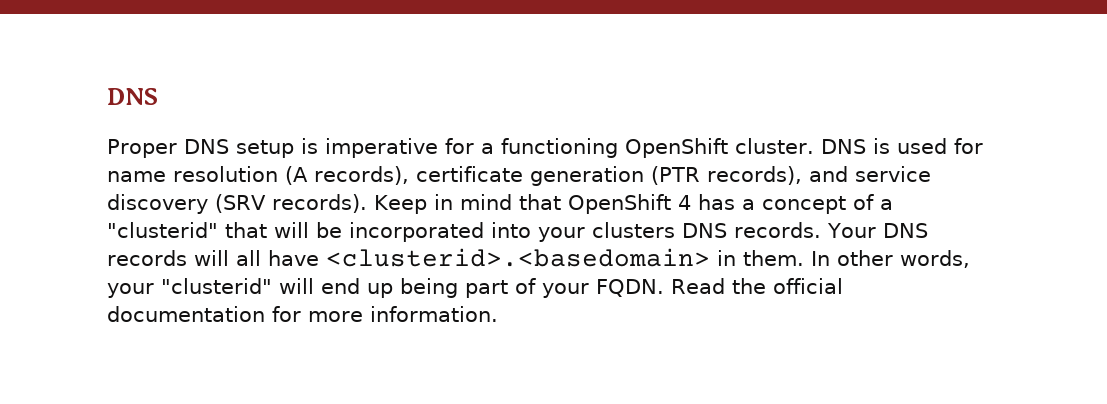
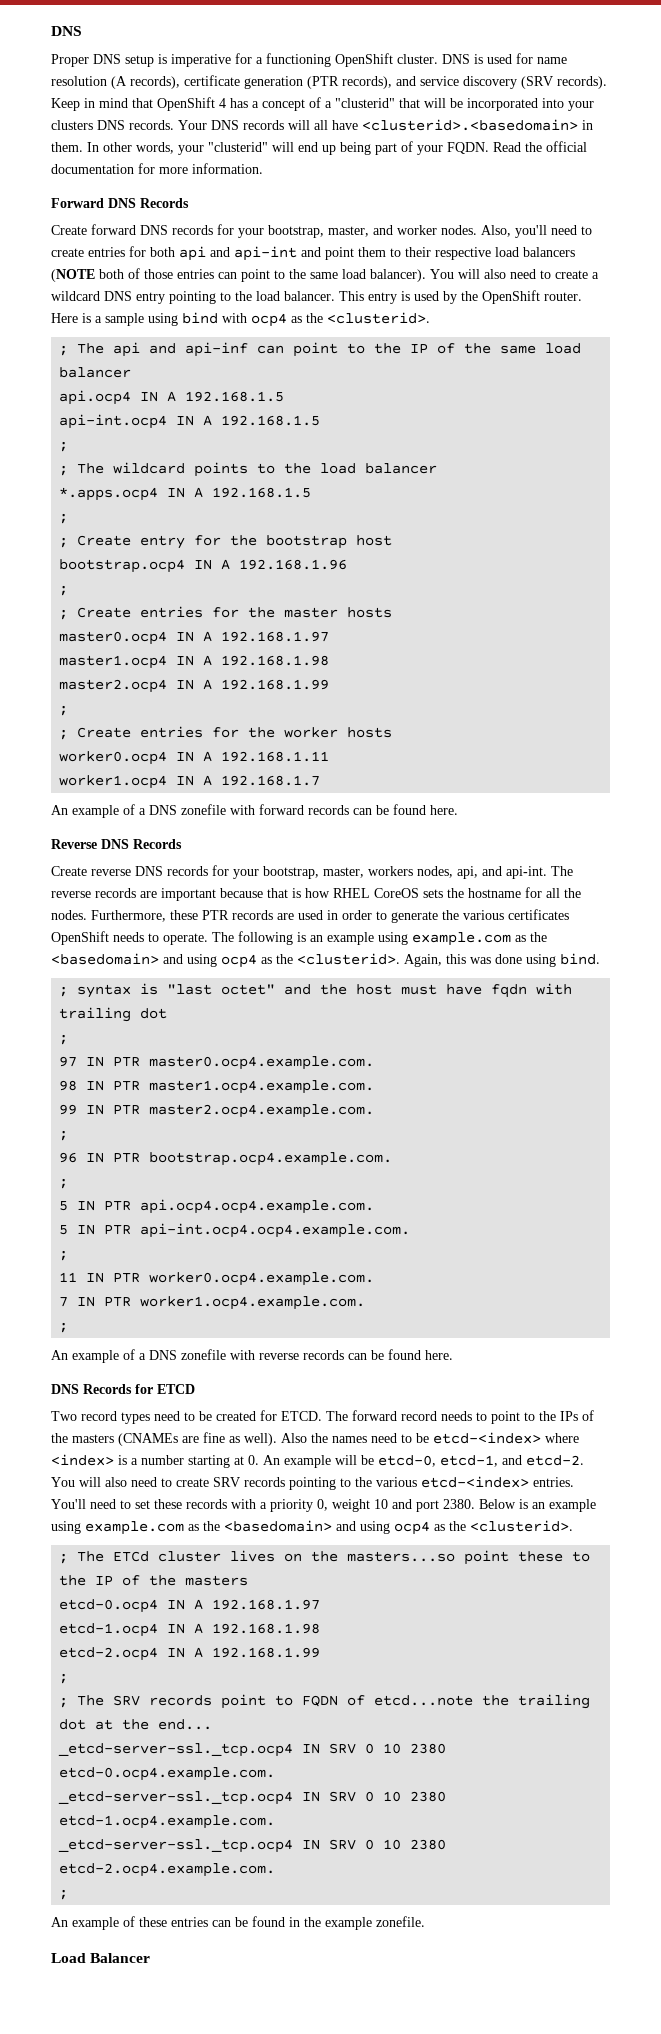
+ Forward DNS Records
+ Create forward DNS records for your bootstrap, master, and worker nodes. Also, you'll need to create entries for both api and api-int and point them to their respective load balancers (NOTE both of those entries can point to the same load balancer). You will also need to create a wildcard DNS entry pointing to the load balancer. This entry is used by the OpenShift router. Here is a sample using bind with ocp4 as the <clusterid>.
+ ; The api and api-inf can point to the IP of the same load balancer
+ api.ocp4 IN A 192.168.1.5
+ api-int.ocp4 IN A 192.168.1.5
+ ;
+ ; The wildcard points to the load balancer
+ *.apps.ocp4 IN A 192.168.1.5
+ ;
+ ; Create entry for the bootstrap host
+ bootstrap.ocp4 IN A 192.168.1.96
+ ;
+ ; Create entries for the master hosts
+ master0.ocp4 IN A 192.168.1.97
+ master1.ocp4 IN A 192.168.1.98
+ master2.ocp4 IN A 192.168.1.99
+ ;
+ ; Create entries for the worker hosts
+ worker0.ocp4 IN A 192.168.1.11
+ worker1.ocp4 IN A 192.168.1.7
+ An example of a DNS zonefile with forward records can be found here.
+ Reverse DNS Records
+ Create reverse DNS records for your bootstrap, master, workers nodes, api, and api-int. The reverse records are important because that is how RHEL CoreOS sets the hostname for all the nodes. Furthermore, these PTR records are used in order to generate the various certificates OpenShift needs to operate. The following is an example using example.com as the <basedomain> and using ocp4 as the <clusterid>. Again, this was done using bind.
+ ; syntax is "last octet" and the host must have fqdn with trailing dot
+ ;
+ 97 IN PTR master0.ocp4.example.com.
+ 98 IN PTR master1.ocp4.example.com.
+ 99 IN PTR master2.ocp4.example.com.
+ ;
+ 96 IN PTR bootstrap.ocp4.example.com.
+ ;
+ 5 IN PTR api.ocp4.ocp4.example.com.
+ 5 IN PTR api-int.ocp4.ocp4.example.com.
+ ;
+ 11 IN PTR worker0.ocp4.example.com.
+ 7 IN PTR worker1.ocp4.example.com.
+ ;
+ An example of a DNS zonefile with reverse records can be found here.
+ DNS Records for ETCD
+ Two record types need to be created for ETCD. The forward record needs to point to the IPs of the masters (CNAMEs are fine as well). Also the names need to be etcd-<index> where <index> is a number starting at 0. An example will be etcd-0, etcd-1, and etcd-2. You will also need to create SRV records pointing to the various etcd-<index> entries. You'll need to set these records with a priority 0, weight 10 and port 2380. Below is an example using example.com as the <basedomain> and using ocp4 as the <clusterid>.
+ ; The ETCd cluster lives on the masters...so point these to the IP of the masters
+ etcd-0.ocp4 IN A 192.168.1.97
+ etcd-1.ocp4 IN A 192.168.1.98
+ etcd-2.ocp4 IN A 192.168.1.99
+ ;
+ ; The SRV records point to FQDN of etcd...note the trailing dot at the end...
+ _etcd-server-ssl._tcp.ocp4 IN SRV 0 10 2380 etcd-0.ocp4.example.com.
+ _etcd-server-ssl._tcp.ocp4 IN SRV 0 10 2380 etcd-1.ocp4.example.com.
+ _etcd-server-ssl._tcp.ocp4 IN SRV 0 10 2380 etcd-2.ocp4.example.com.
+ ;
+ An example of these entries can be found in the example zonefile.
+ Load Balancer

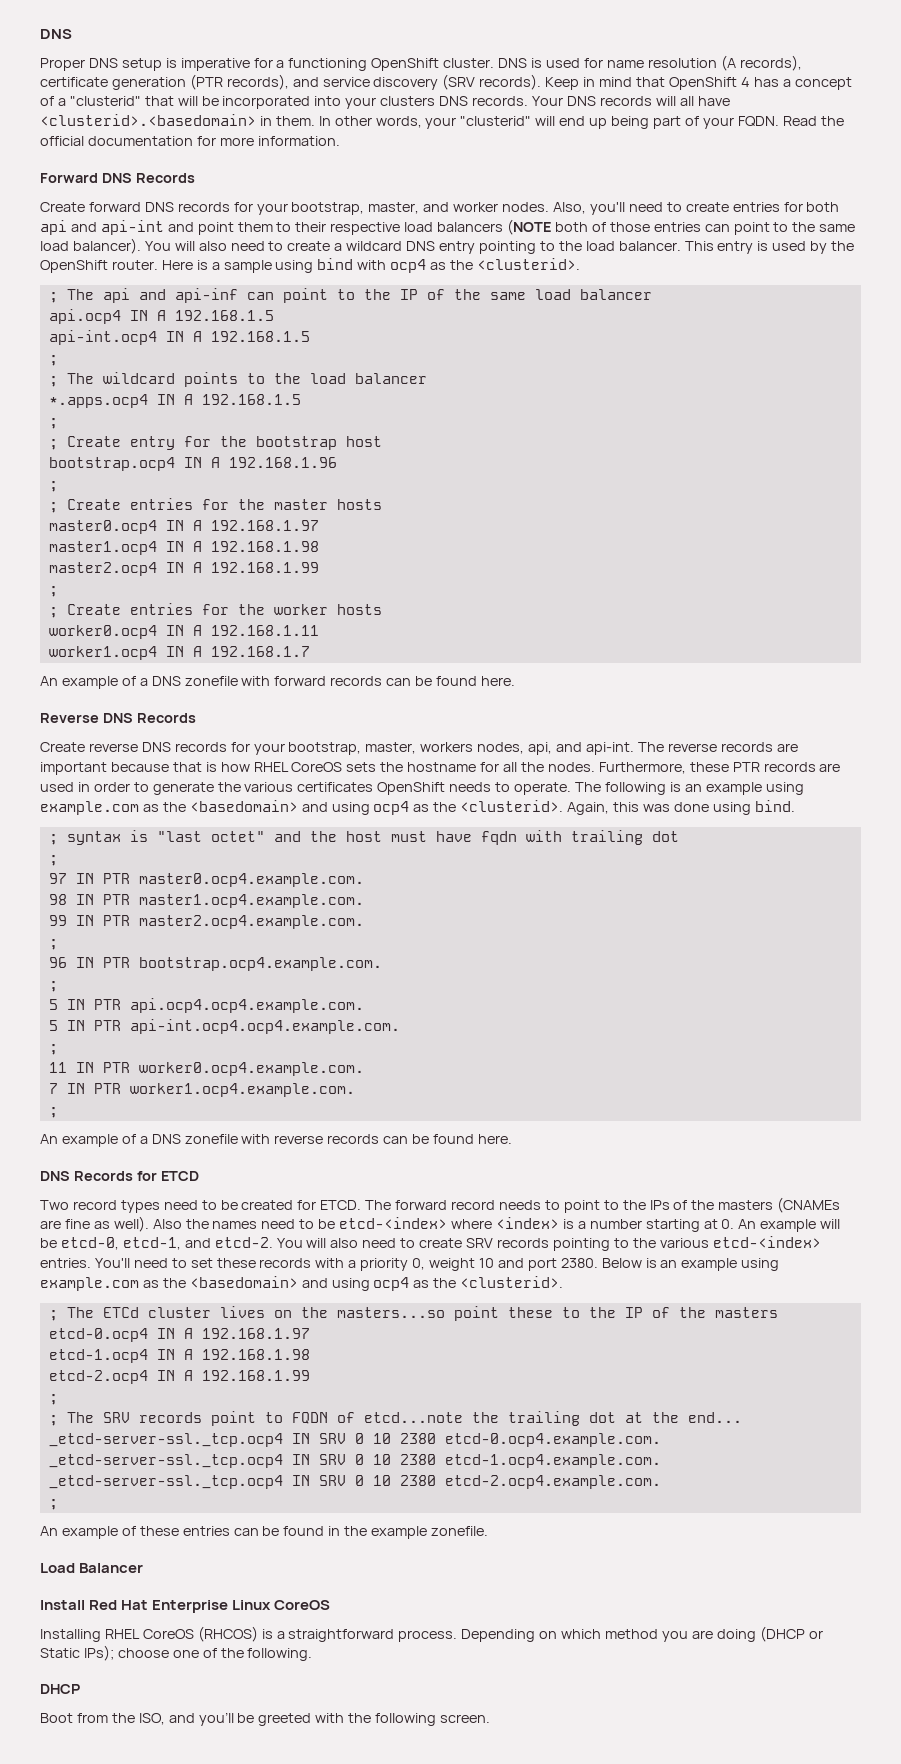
+ Install Red Hat Enterprise Linux CoreOS
+ Installing RHEL CoreOS (RHCOS) is a straightforward process. Depending on which method you are doing (DHCP or Static IPs); choose one of the following.
+ DHCP
+ Boot from the ISO, and you’ll be greeted with the following screen.

